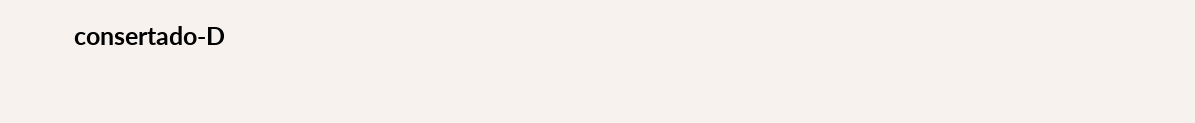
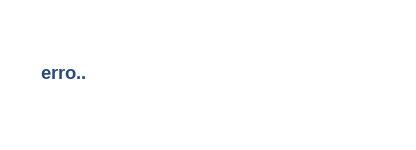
- consertado-D
+ erro..

